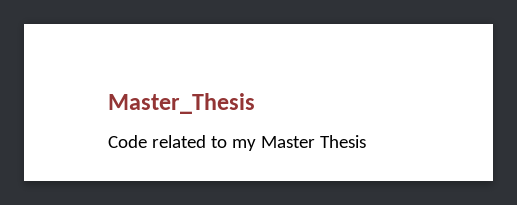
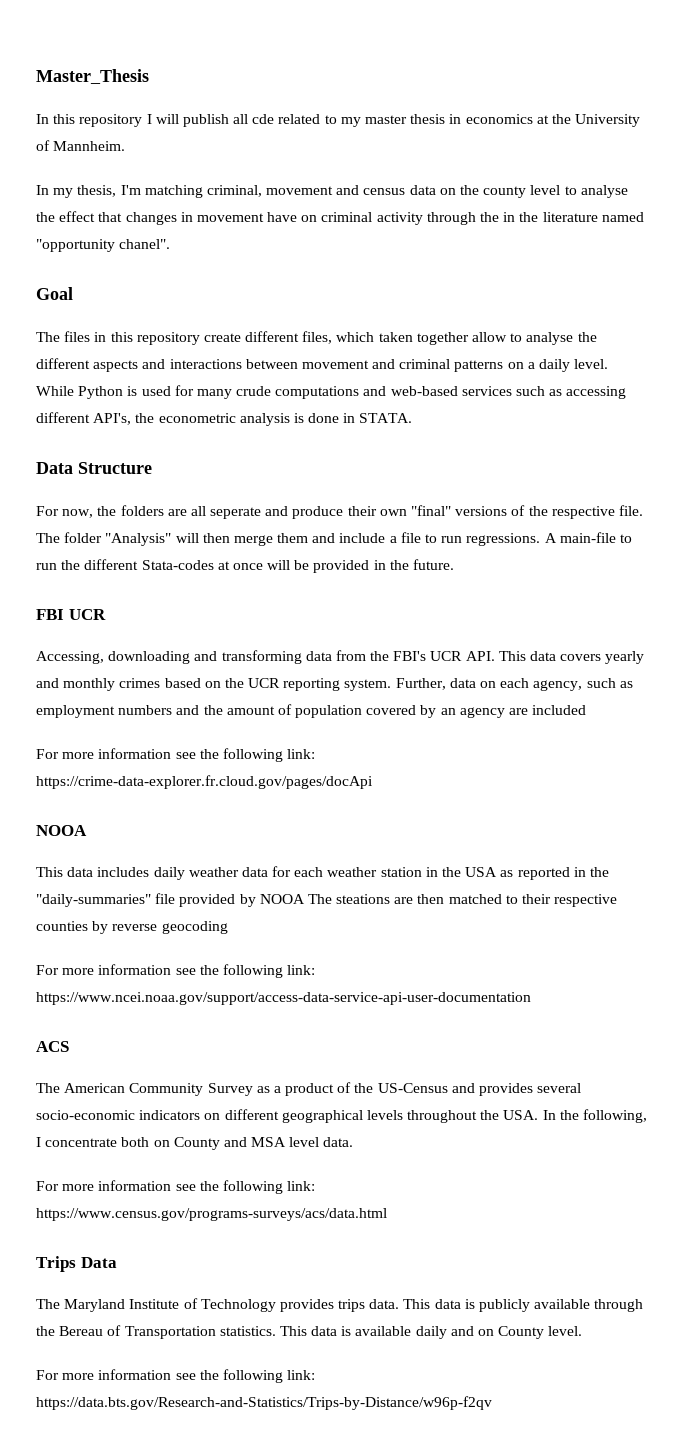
- Code related to my Master Thesis
+ In this repository I will publish all cde related to my master thesis in economics at the University of Mannheim.
+ In my thesis, I'm matching criminal, movement and census data on the county level to analyse the effect that changes in movement have on criminal activity through the in the literature named "opportunity chanel".
+ Goal
+ The files in this repository create different files, which taken together allow to analyse the different aspects and interactions between movement and criminal patterns on a daily level. While Python is used for many crude computations and web-based services such as accessing different API's, the econometric analysis is done in STATA.
+ Data Structure
+ For now, the folders are all seperate and produce their own "final" versions of the respective file. The folder "Analysis" will then merge them and include a file to run regressions. A main-file to run the different Stata-codes at once will be provided in the future.
+ FBI UCR
+ Accessing, downloading and transforming data from the FBI's UCR API. This data covers yearly and monthly crimes based on the UCR reporting system. Further, data on each agency, such as employment numbers and the amount of population covered by an agency are included
+ For more information see the following link: https://crime-data-explorer.fr.cloud.gov/pages/docApi
+ NOOA
+ This data includes daily weather data for each weather station in the USA as reported in the "daily-summaries" file provided by NOOA The steations are then matched to their respective counties by reverse geocoding
+ For more information see the following link: https://www.ncei.noaa.gov/support/access-data-service-api-user-documentation
+ ACS
+ The American Community Survey as a product of the US-Census and provides several socio-economic indicators on different geographical levels throughout the USA. In the following, I concentrate both on County and MSA level data.
+ For more information see the following link: https://www.census.gov/programs-surveys/acs/data.html
+ Trips Data
+ The Maryland Institute of Technology provides trips data. This data is publicly available through the Bereau of Transportation statistics. This data is available daily and on County level.
+ For more information see the following link: https://data.bts.gov/Research-and-Statistics/Trips-by-Distance/w96p-f2qv

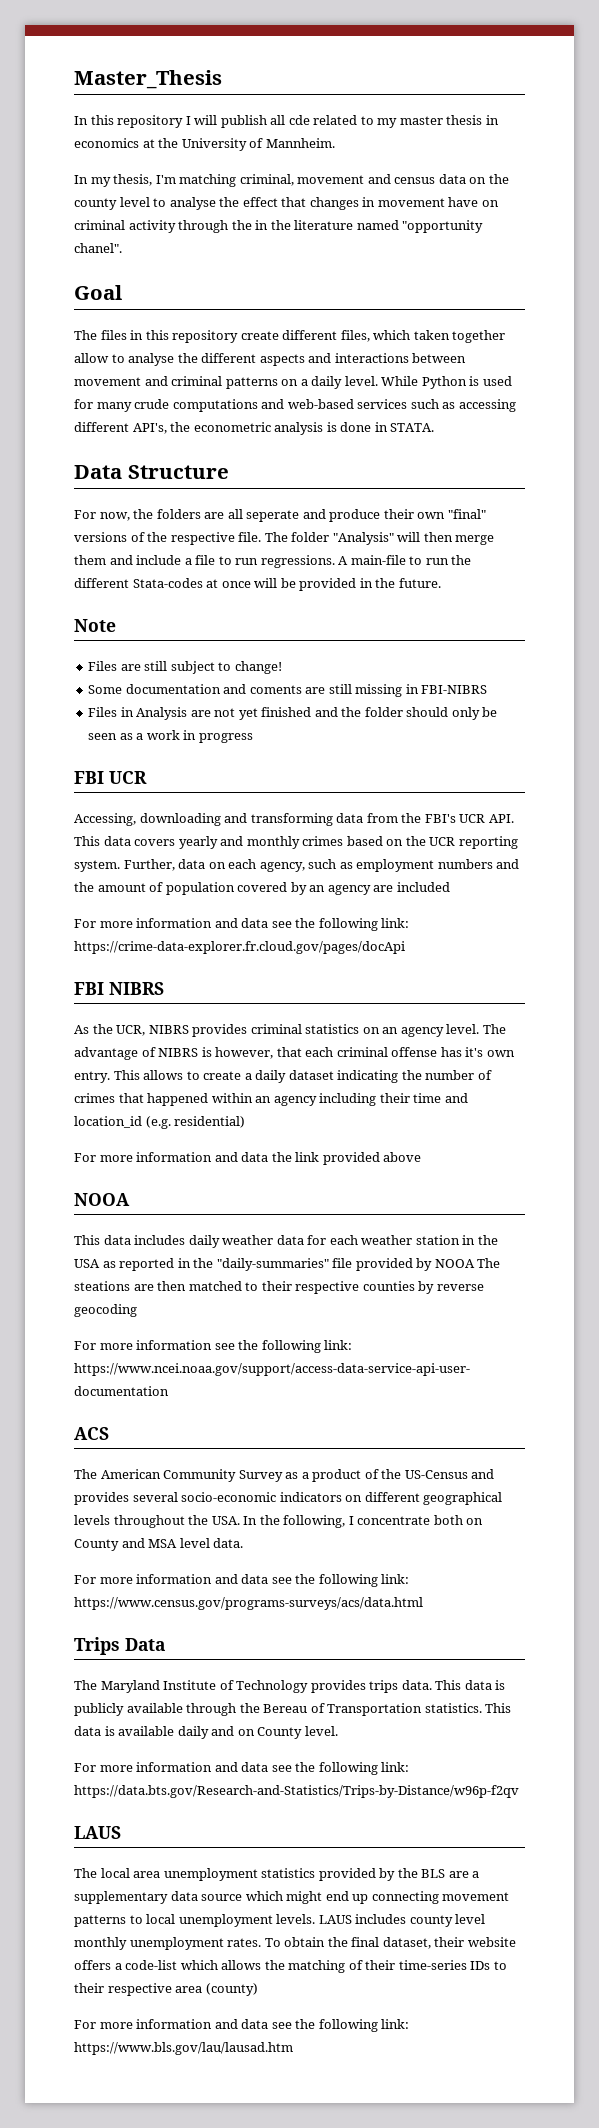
+ Note
+ Files are still subject to change!
+ Some documentation and coments are still missing in FBI-NIBRS
+ Files in Analysis are not yet finished and the folder should only be seen as a work in progress
- For more information see the following link: https://crime-data-explorer.fr.cloud.gov/pages/docApi
+ For more information and data see the following link: https://crime-data-explorer.fr.cloud.gov/pages/docApi
+ FBI NIBRS
+ As the UCR, NIBRS provides criminal statistics on an agency level. The advantage of NIBRS is however, that each criminal offense has it's own entry. This allows to create a daily dataset indicating the number of crimes that happened within an agency including their time and location_id (e.g. residential)
+ For more information and data the link provided above
- For more information see the following link: https://www.census.gov/programs-surveys/acs/data.html
+ For more information and data see the following link: https://www.census.gov/programs-surveys/acs/data.html
- For more information see the following link: https://data.bts.gov/Research-and-Statistics/Trips-by-Distance/w96p-f2qv
+ For more information and data see the following link: https://data.bts.gov/Research-and-Statistics/Trips-by-Distance/w96p-f2qv
+ LAUS
+ The local area unemployment statistics provided by the BLS are a supplementary data source which might end up connecting movement patterns to local unemployment levels. LAUS includes county level monthly unemployment rates. To obtain the final dataset, their website offers a code-list which allows the matching of their time-series IDs to their respective area (county)
+ For more information and data see the following link: https://www.bls.gov/lau/lausad.htm

